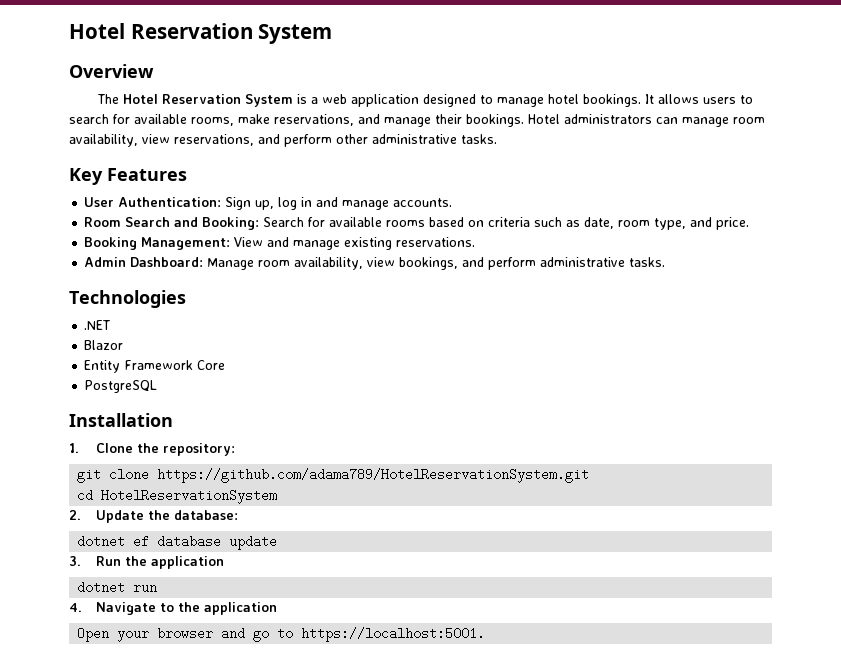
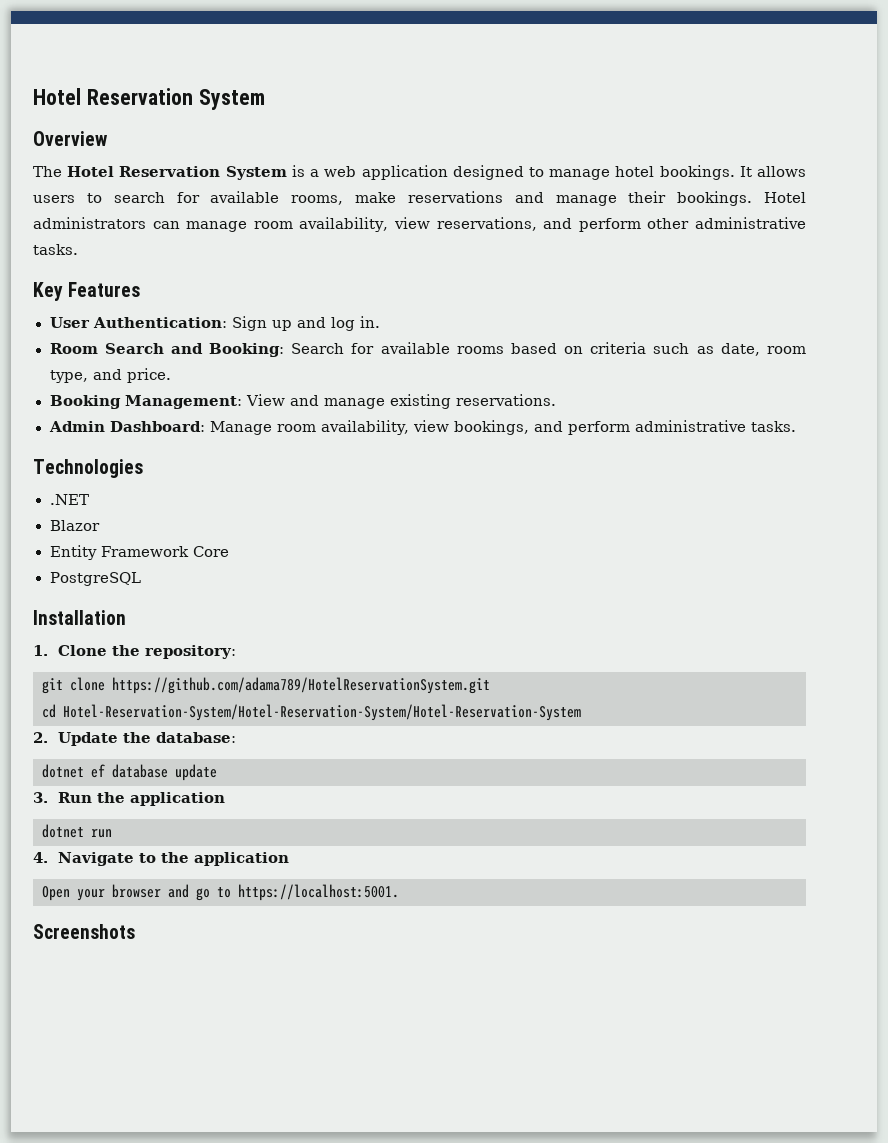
- It allows users to search for available rooms, make reservations, and manage their bookings.
+ It allows users to search for available rooms, make reservations and manage their bookings.
- User Authentication: Sign up, log in and manage accounts.
+ User Authentication: Sign up and log in.
- cd HotelReservationSystem
+ cd Hotel-Reservation-System/Hotel-Reservation-System/Hotel-Reservation-System
+ Screenshots

